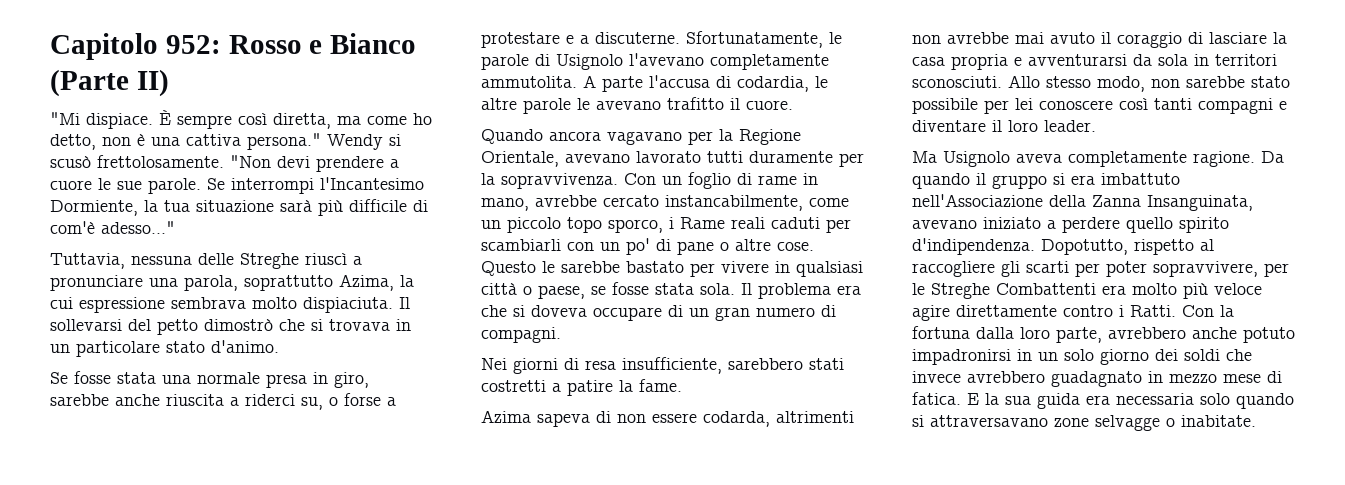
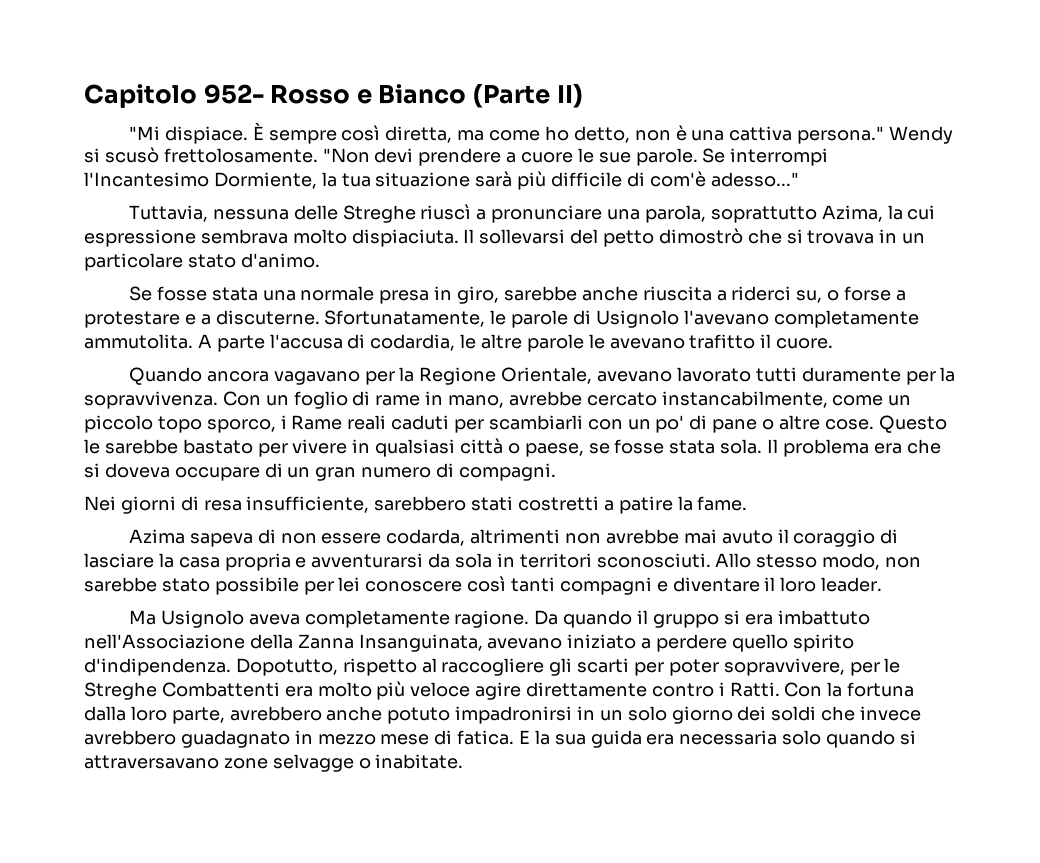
- Capitolo 952: Rosso e Bianco (Parte II)
+ Capitolo 952- Rosso e Bianco (Parte II)

